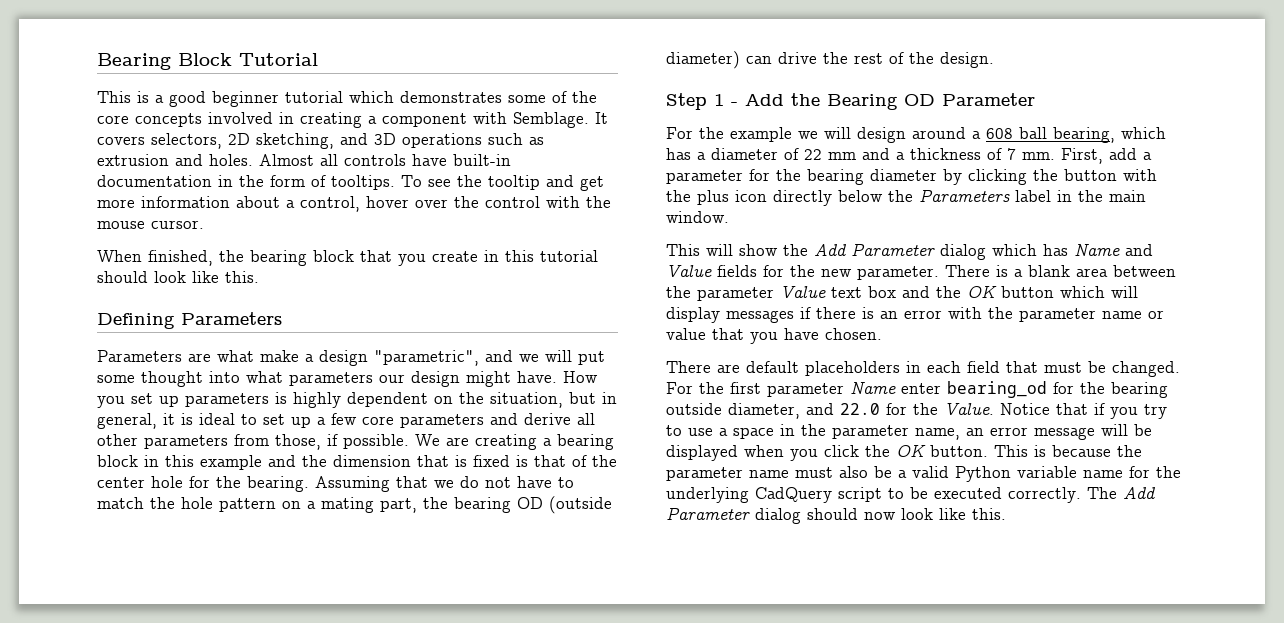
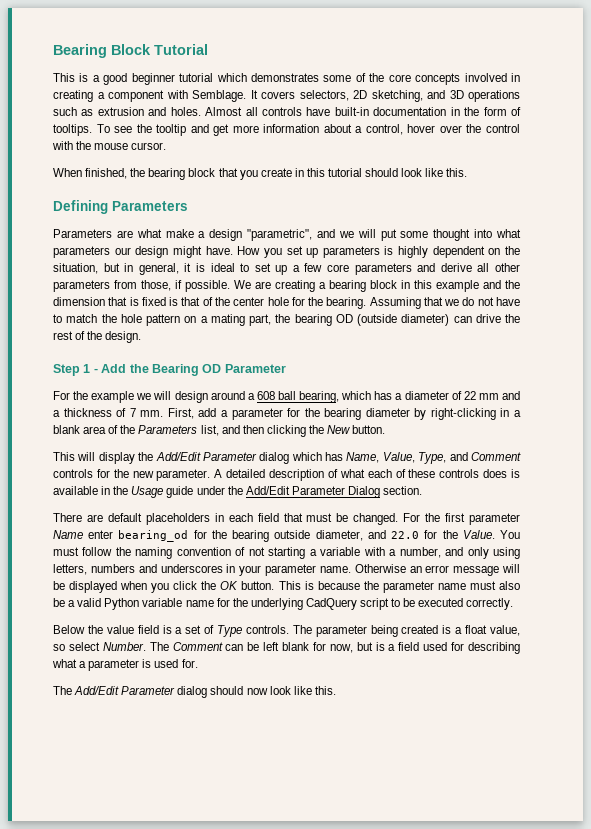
- First, add a parameter for the bearing diameter by clicking the button with the plus icon directly below the Parameters label in the main window.
+ First, add a parameter for the bearing diameter by right-clicking in a blank area of the Parameters list, and then clicking the New button.
- This will show the Add Parameter dialog which has Name and Value fields for the new parameter. There is a blank area between the parameter Value text box and the OK button which will display messages if there is an error with the parameter name or value that you have chosen.
+ This will display the Add/Edit Parameter dialog which has Name, Value, Type, and Comment controls for the new parameter. A detailed description of what each of these controls does is available in the Usage guide under the Add/Edit Parameter Dialog section.
- Notice that if you try to use a space in the parameter name, an error message will be displayed when you click the OK button.
+ You must follow the naming convention of not starting a variable with a number, and only using letters, numbers and underscores in your parameter name. Otherwise an error message will be displayed when you click the OK button.
- This is because the parameter name must also be a valid Python variable name for the underlying CadQuery script to be executed correctly. The Add Parameter dialog should now look like this.
+ This is because the parameter name must also be a valid Python variable name for the underlying CadQuery script to be executed correctly.
+ Below the value field is a set of Type controls. The parameter being created is a float value, so select Number. The Comment can be left blank for now, but is a field used for describing what a parameter is used for.
+ The Add/Edit Parameter dialog should now look like this.

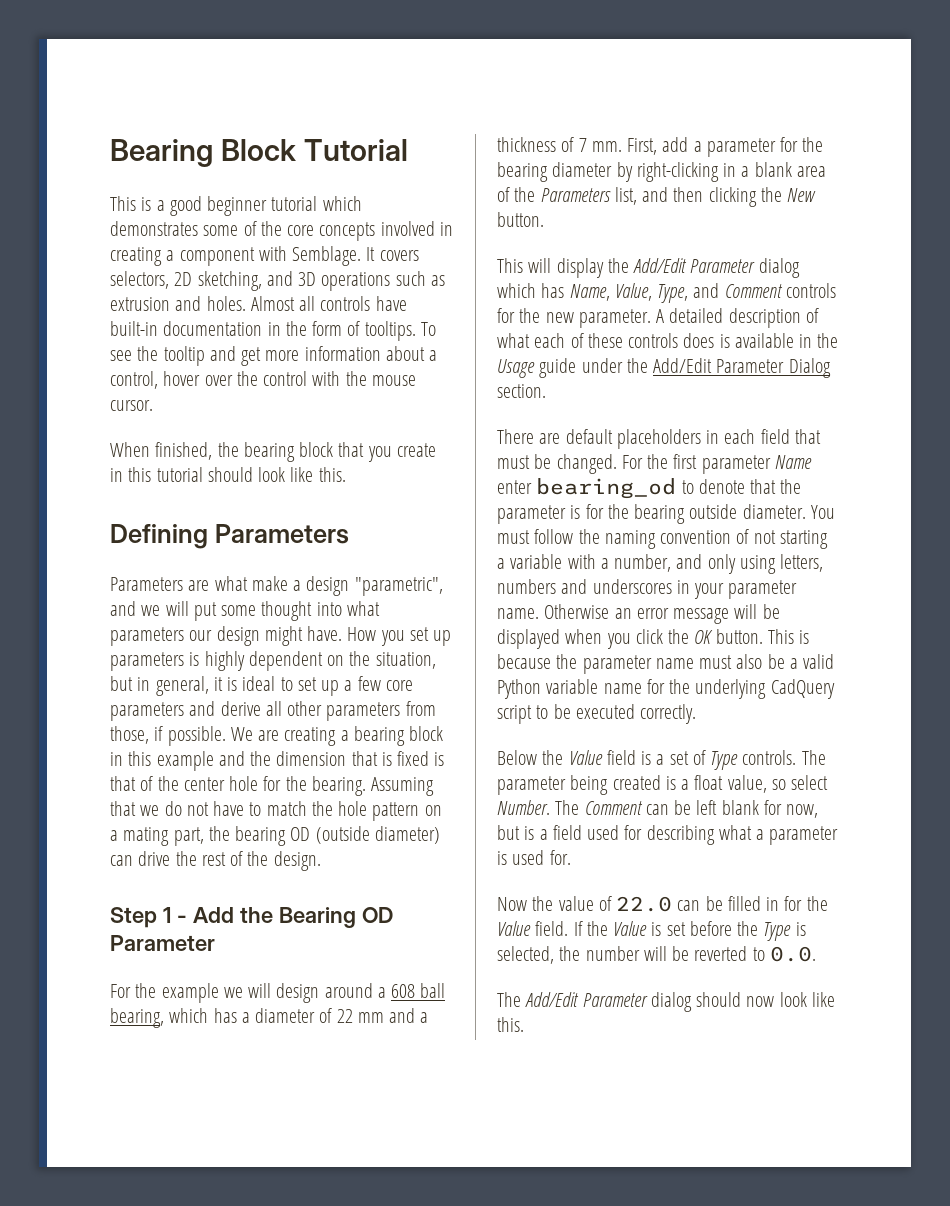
- For the first parameter Name enter bearing_od for the bearing outside diameter, and 22.0 for the Value.
+ For the first parameter Name enter bearing_od to denote that the parameter is for the bearing outside diameter.
- Below the value field is a set of Type controls.
+ Below the Value field is a set of Type controls.
+ Now the value of 22.0 can be filled in for the Value field. If the Value is set before the Type is selected, the number will be reverted to 0.0.

